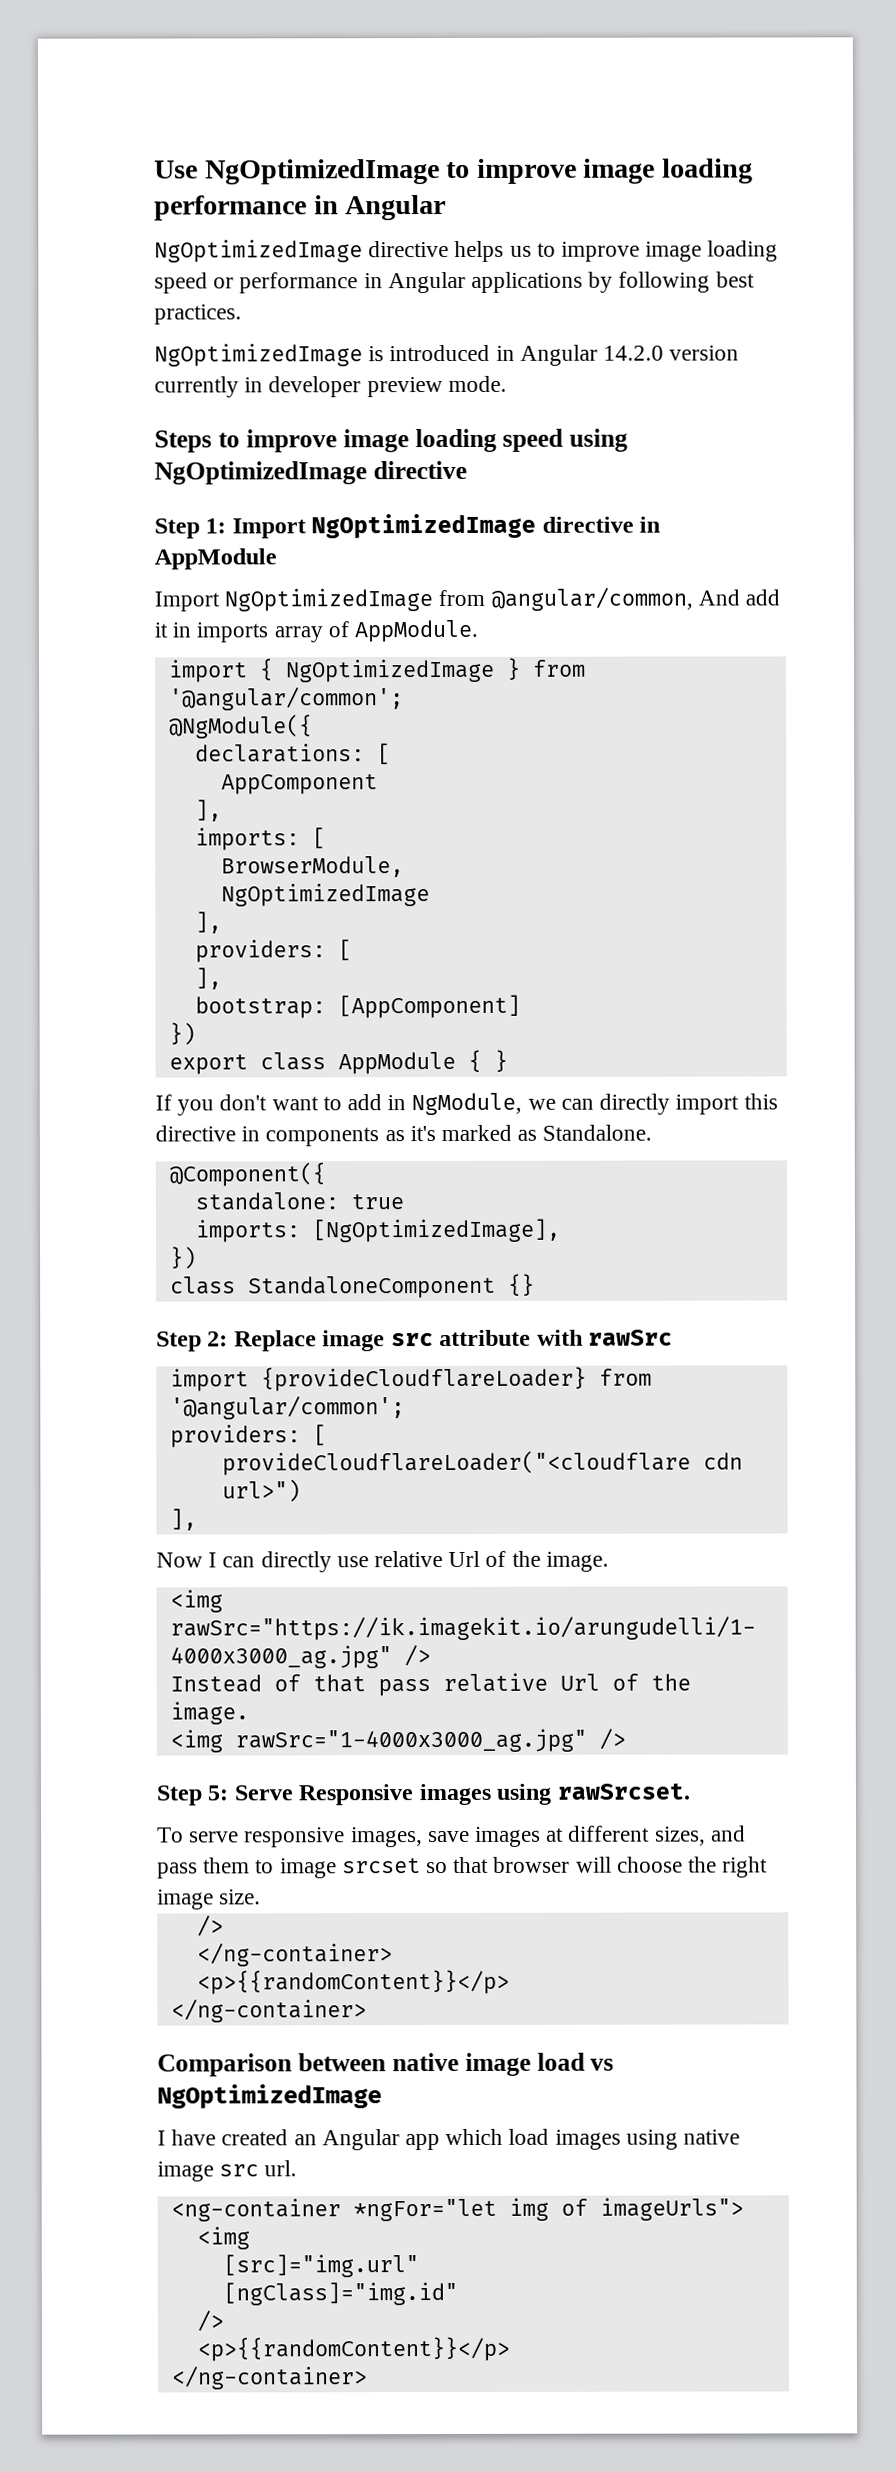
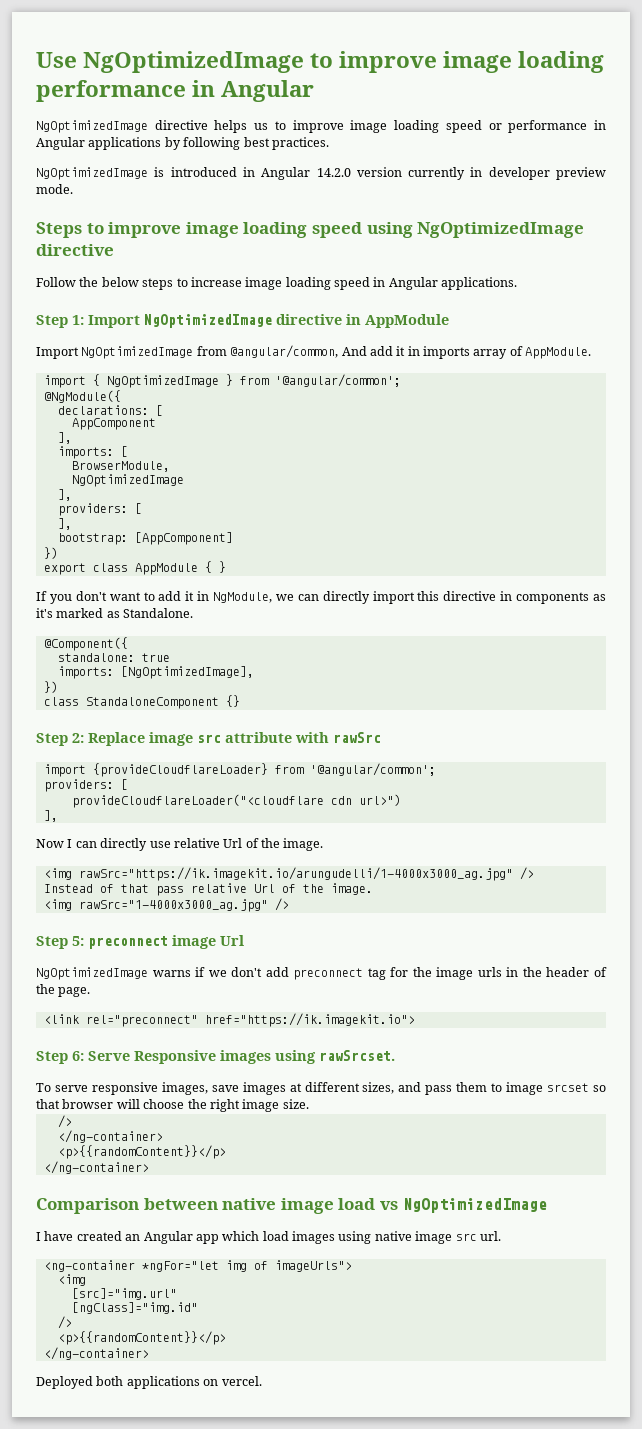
+ Follow the below steps to increase image loading speed in Angular applications.
- If you don't want to add in NgModule, we can directly import this directive in components as it's marked as Standalone.
+ If you don't want to add it in NgModule, we can directly import this directive in components as it's marked as Standalone.
- Step 5: Serve Responsive images using rawSrcset.
+ Step 5: preconnect image Url
+ NgOptimizedImage warns if we don't add preconnect tag for the image urls in the header of the page.
+ <link rel="preconnect" href="https://ik.imagekit.io">
+ Step 6: Serve Responsive images using rawSrcset.
+ Deployed both applications on vercel.

